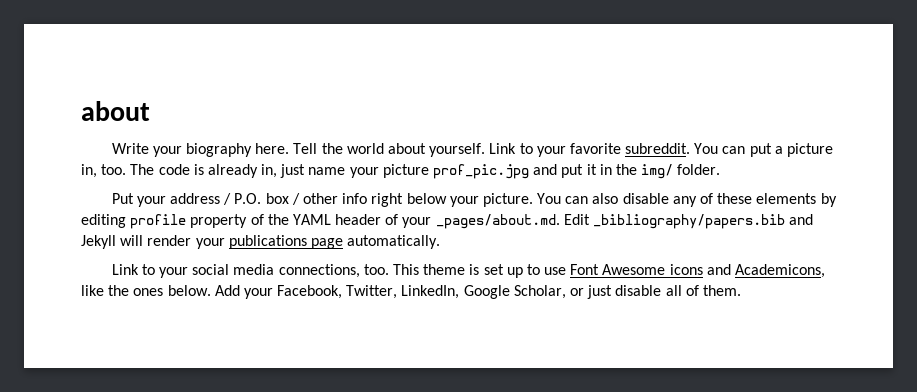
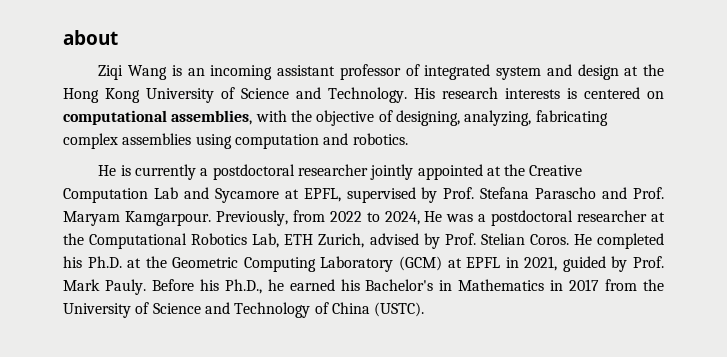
- Write your biography here. Tell the world about yourself. Link to your favorite subreddit. You can put a picture in, too. The code is already in, just name your picture prof_pic.jpg and put it in the img/ folder.
- Put your address / P.O. box / other info right below your picture. You can also disable any of these elements by editing profile property of the YAML header of your _pages/about.md. Edit _bibliography/papers.bib and Jekyll will render your publications page automatically.
- Link to your social media connections, too. This theme is set up to use Font Awesome icons and Academicons, like the ones below. Add your Facebook, Twitter, LinkedIn, Google Scholar, or just disable all of them.
+ Ziqi Wang is an incoming assistant professor of integrated system and design at the Hong Kong University of Science and Technology. His research interests is centered on computational assemblies, with the objective of designing, analyzing, fabricating complex assemblies using computation and robotics.
+ He is currently a postdoctoral researcher jointly appointed at the Creative Computation Lab and Sycamore at EPFL, supervised by Prof. Stefana Parascho and Prof. Maryam Kamgarpour. Previously, from 2022 to 2024, He was a postdoctoral researcher at the Computational Robotics Lab, ETH Zurich, advised by Prof. Stelian Coros. He completed his Ph.D. at the Geometric Computing Laboratory (GCM) at EPFL in 2021, guided by Prof. Mark Pauly. Before his Ph.D., he earned his Bachelor's in Mathematics in 2017 from the University of Science and Technology of China (USTC).

